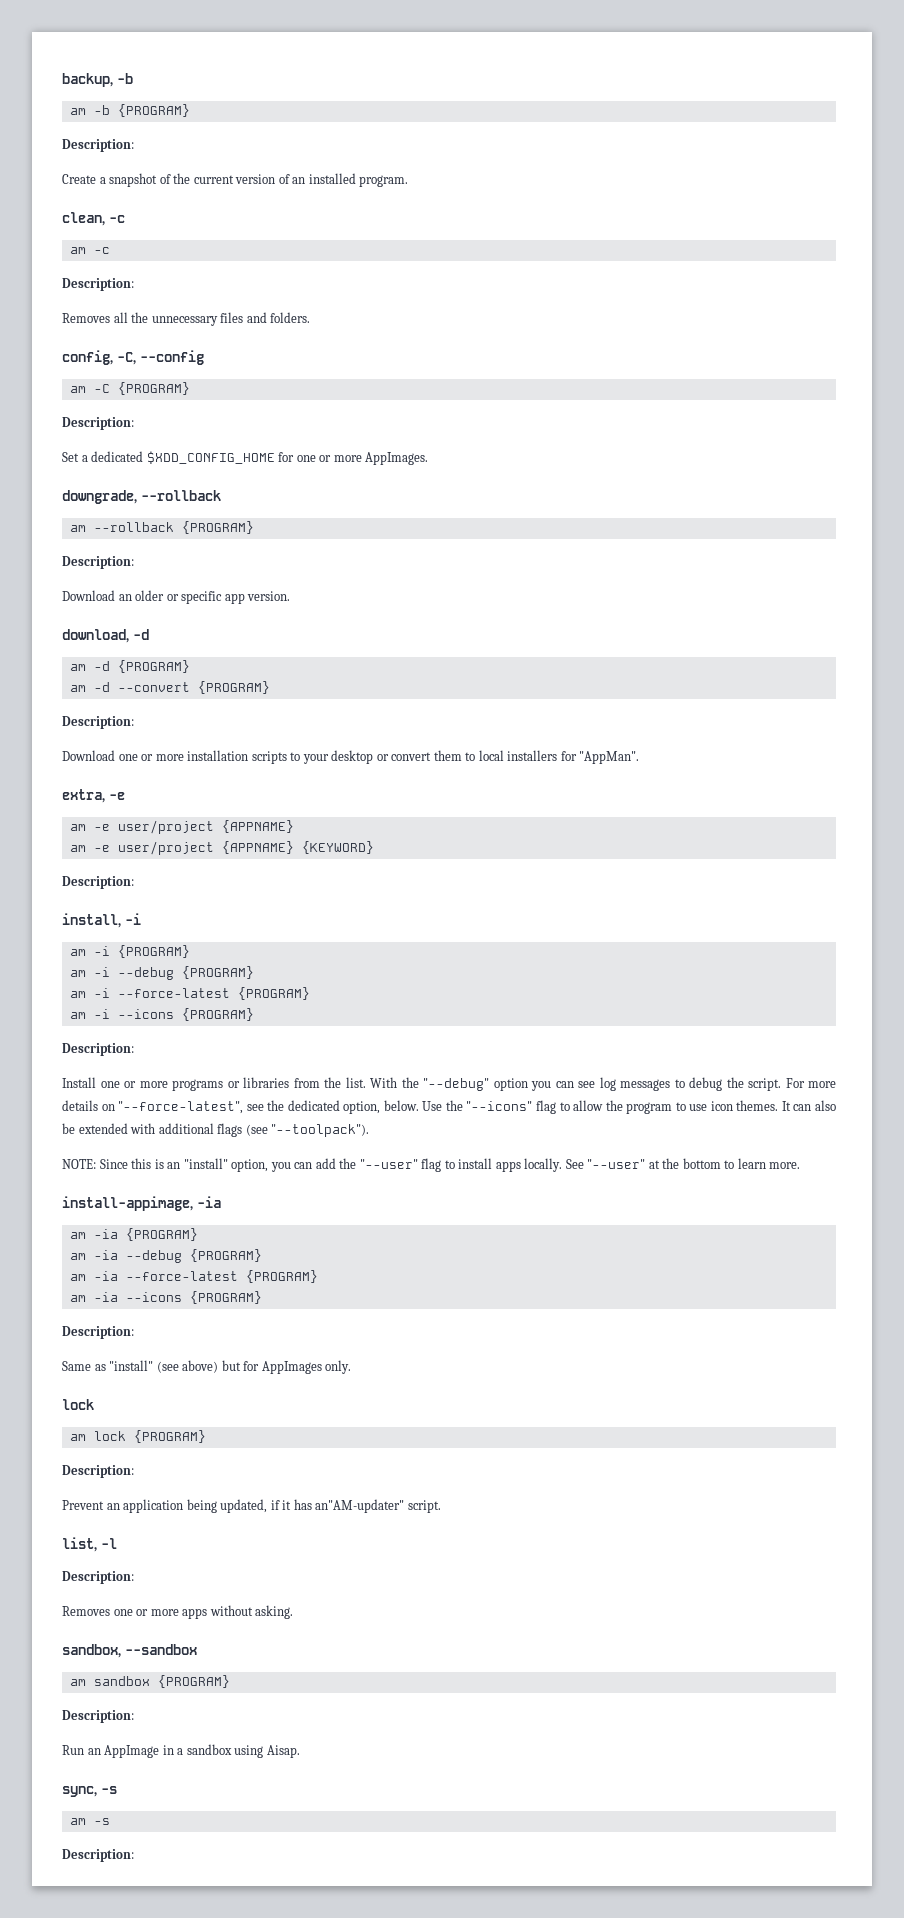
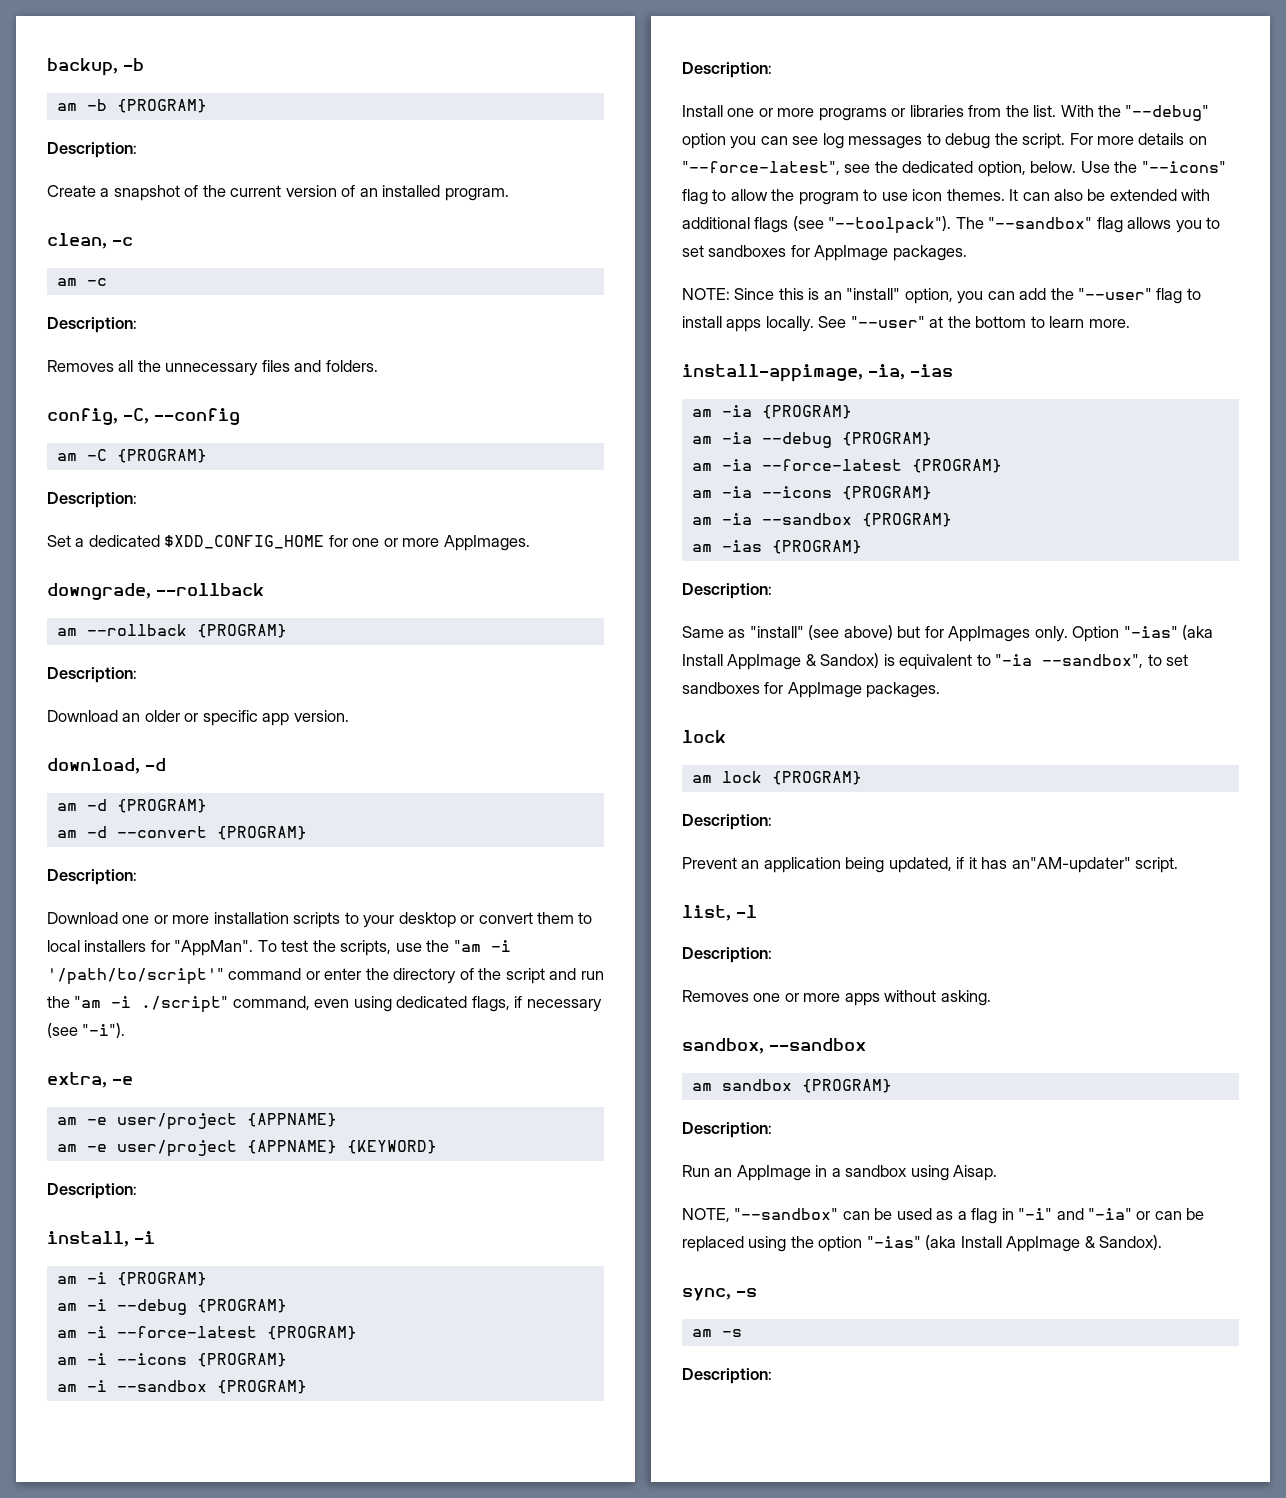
+ To test the scripts, use the "am -i '/path/to/script'" command or enter the directory of the script and run the "am -i ./script" command, even using dedicated flags, if necessary (see "-i").
+ am -i --sandbox {PROGRAM}
+ The "--sandbox" flag allows you to set sandboxes for AppImage packages.
- install-appimage, -ia
+ install-appimage, -ia, -ias
+ am -ia --sandbox {PROGRAM}
+ am -ias {PROGRAM}
+ Option "-ias" (aka Install AppImage & Sandox) is equivalent to "-ia --sandbox", to set sandboxes for AppImage packages.
+ NOTE, "--sandbox" can be used as a flag in "-i" and "-ia" or can be replaced using the option "-ias" (aka Install AppImage & Sandox).

